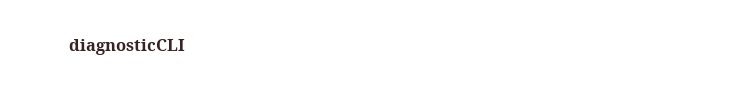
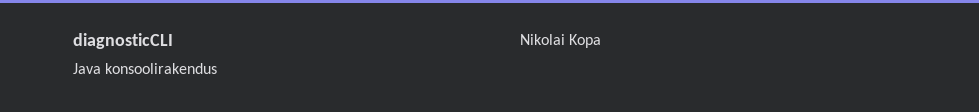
+ Java konsoolirakendus
+ Nikolai Kopa

